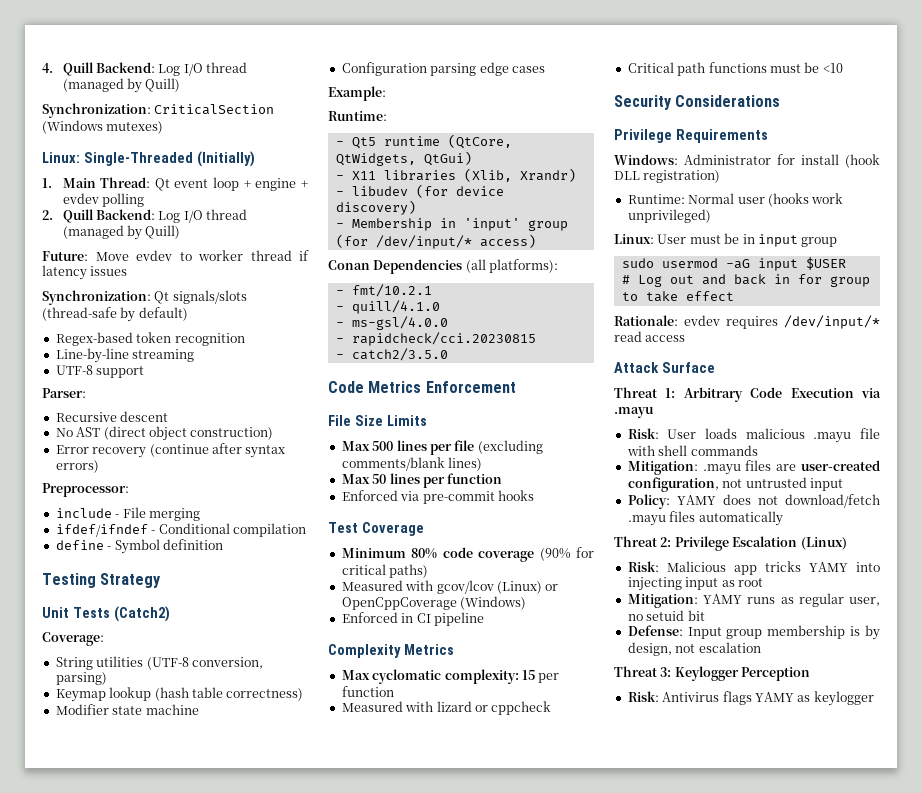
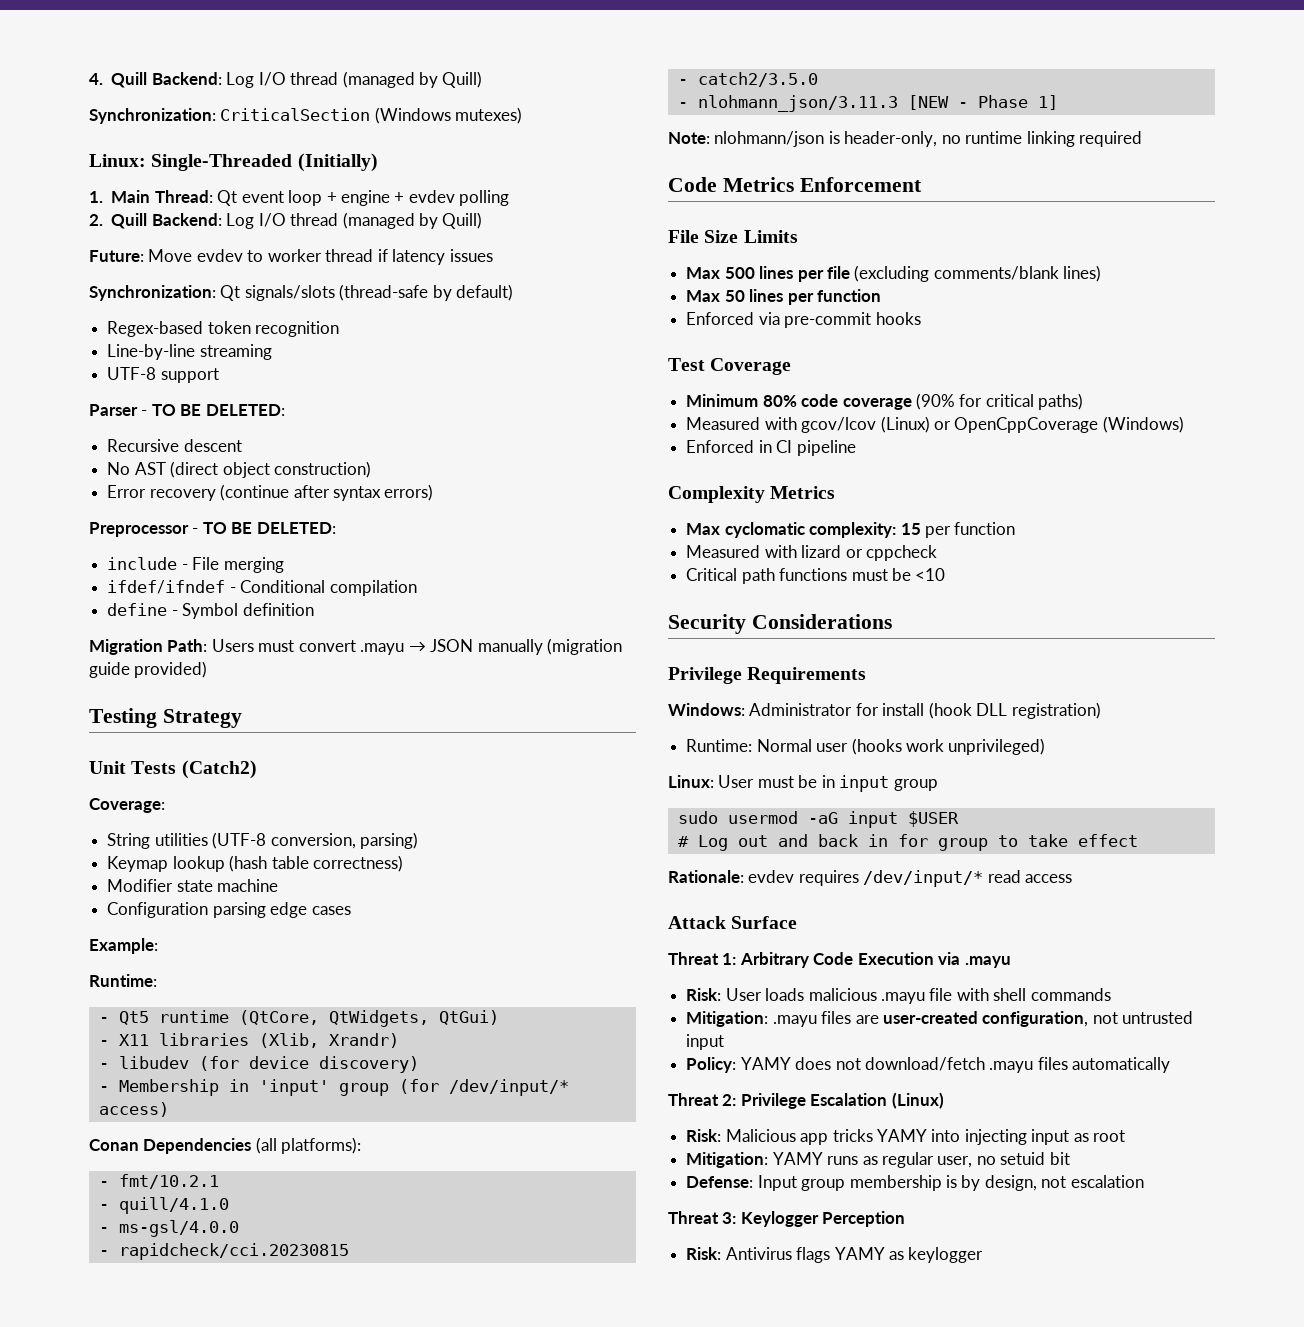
- Parser:
+ Parser - TO BE DELETED:
- Preprocessor:
+ Preprocessor - TO BE DELETED:
+ Migration Path: Users must convert .mayu → JSON manually (migration guide provided)
+ - nlohmann_json/3.11.3 [NEW - Phase 1]
+ Note: nlohmann/json is header-only, no runtime linking required

